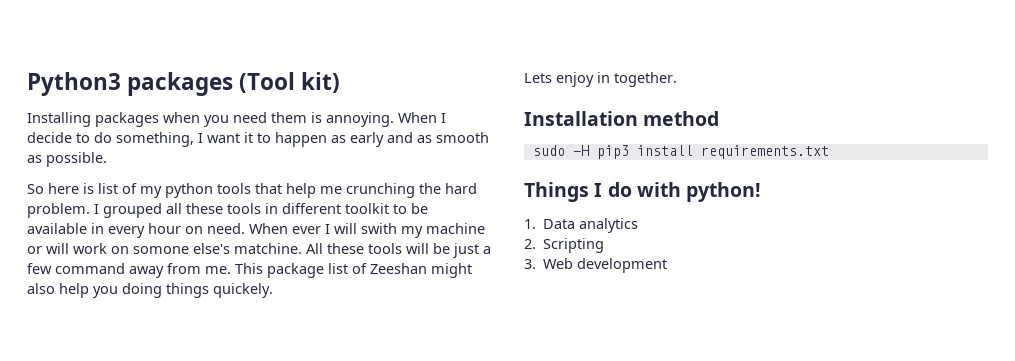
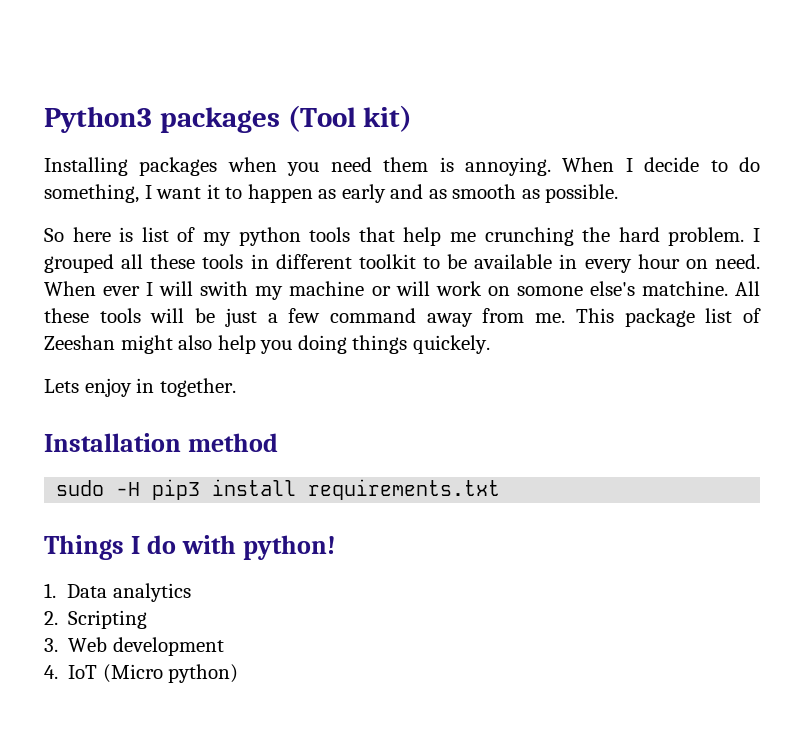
+ 4. IoT (Micro python)

